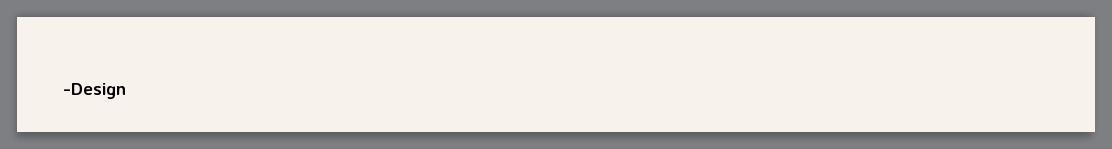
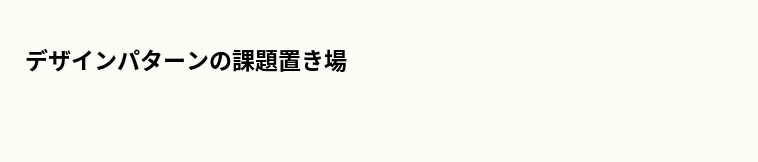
- -Design
+ デザインパターンの課題置き場

